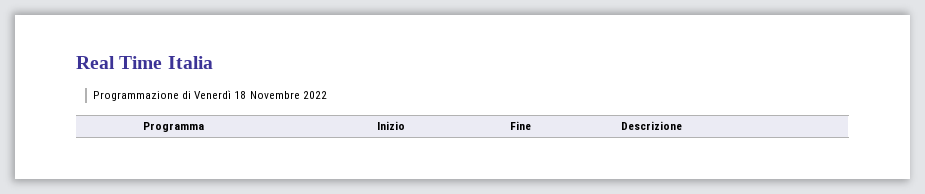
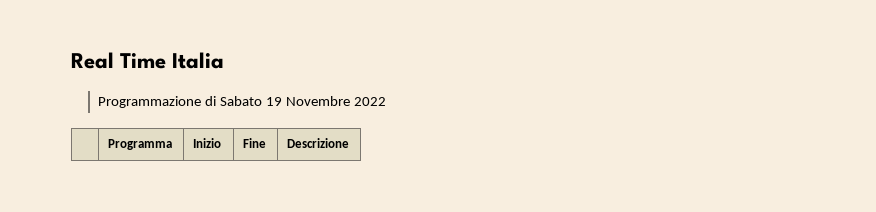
- Programmazione di Venerdì 18 Novembre 2022
+ Programmazione di Sabato 19 Novembre 2022

